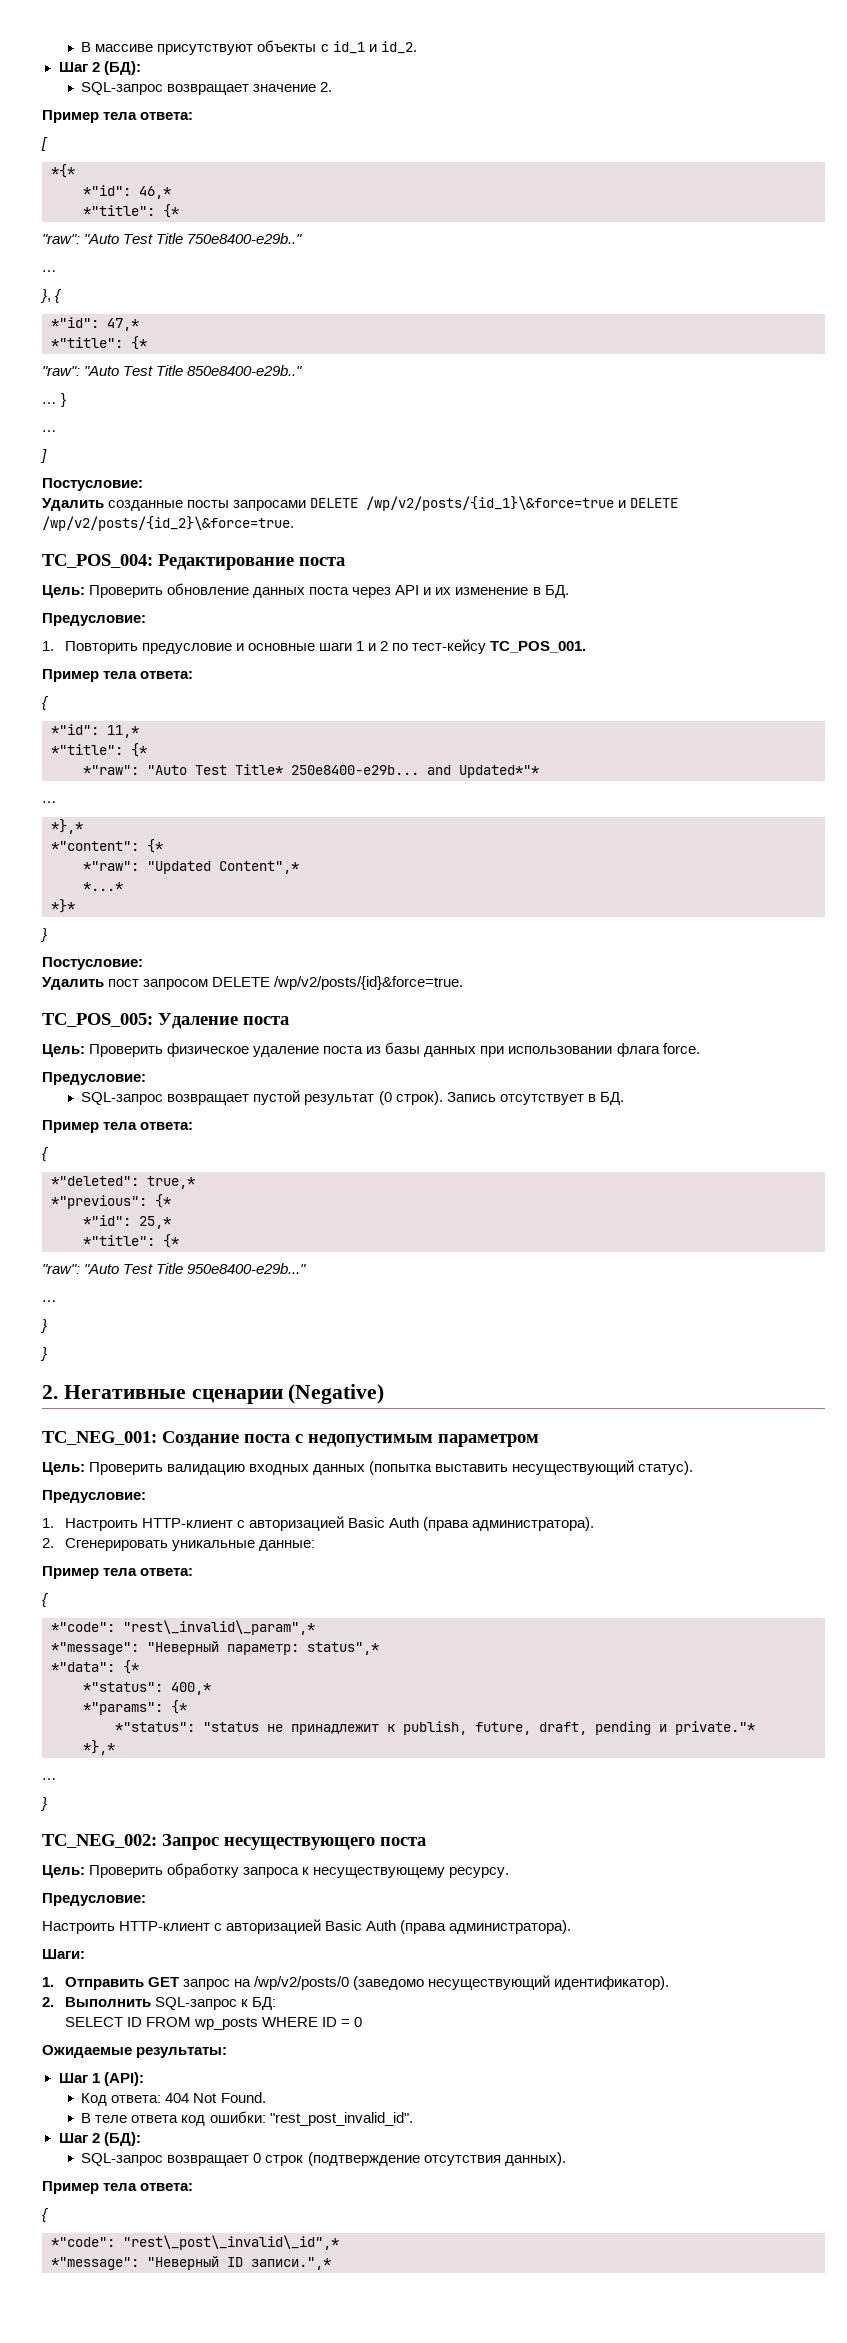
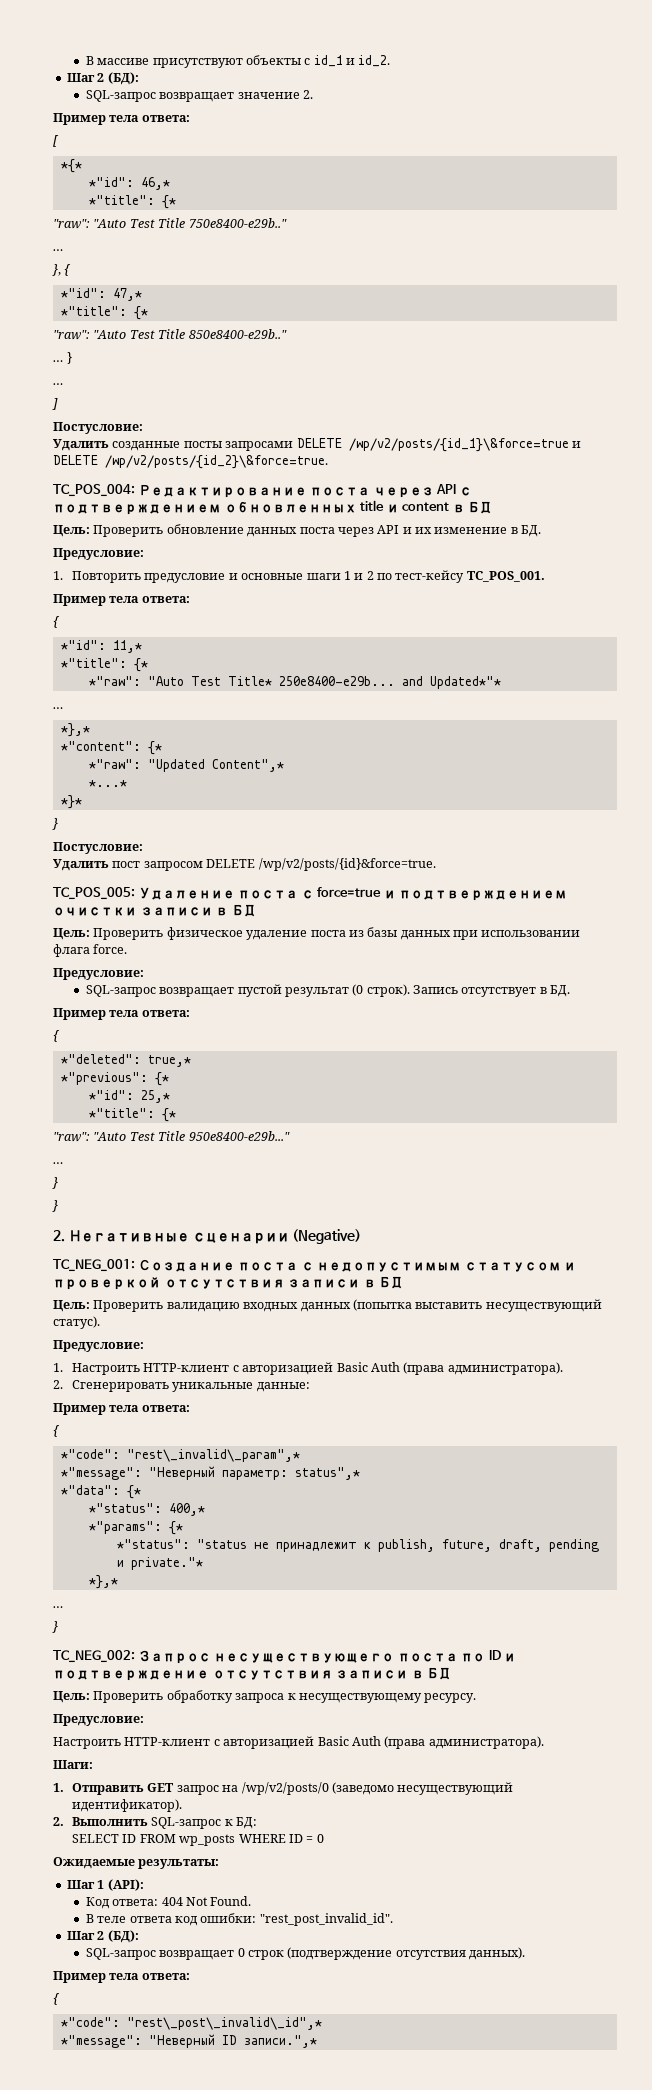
- TC_POS_004: Редактирование поста
+ TC_POS_004: Редактирование поста через API с подтверждением обновленных title и content в БД
- TC_POS_005: Удаление поста
+ TC_POS_005: Удаление поста с force=true и подтверждением очистки записи в БД
- TC_NEG_001: Создание поста с недопустимым параметром
+ TC_NEG_001: Создание поста с недопустимым статусом и проверкой отсутствия записи в БД
- TC_NEG_002: Запрос несуществующего поста
+ TC_NEG_002: Запрос несуществующего поста по ID и подтверждение отсутствия записи в БД

